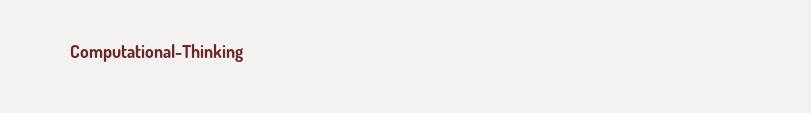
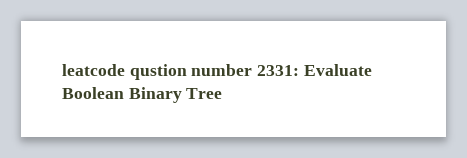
- Computational-Thinking
+ leatcode qustion number 2331: Evaluate Boolean Binary Tree

